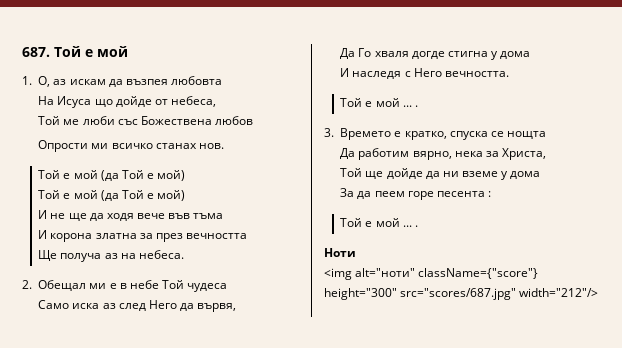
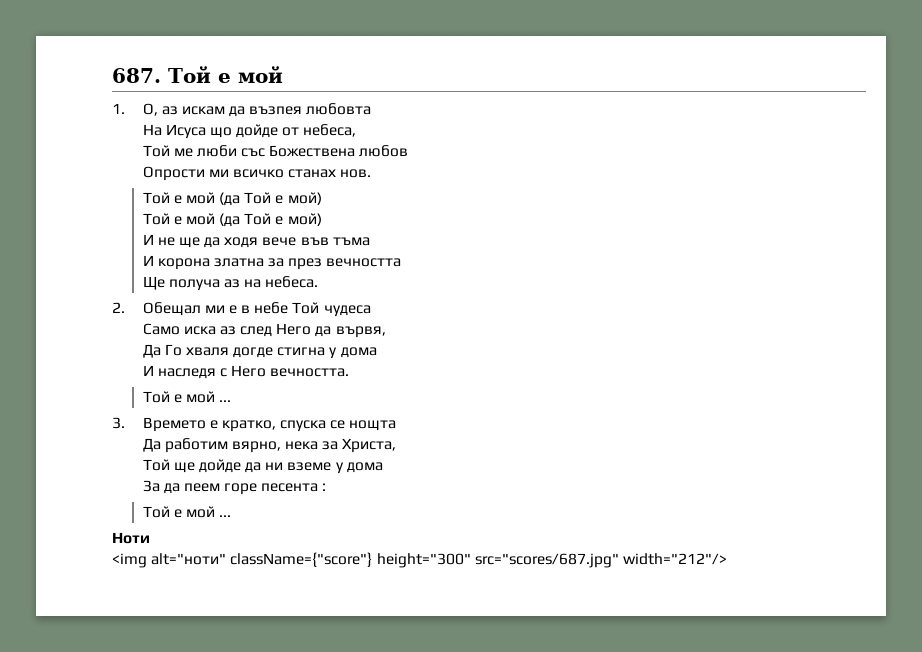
  И наследя с Него вечността.
- Той е мой ... .
+ Той е мой ...
  За да пеем горе песента :
- Той е мой ... .
+ Той е мой ...

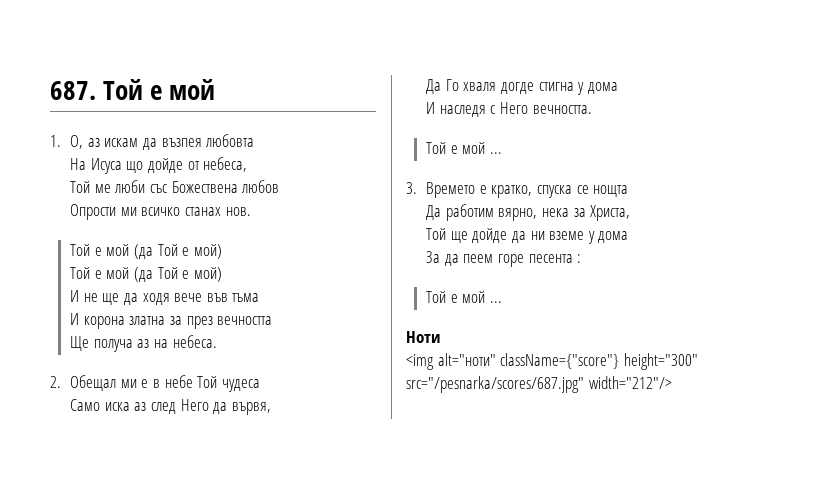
- <img alt="ноти" className={"score"} height="300" src="scores/687.jpg" width="212"/>
+ <img alt="ноти" className={"score"} height="300" src="/pesnarka/scores/687.jpg" width="212"/>

